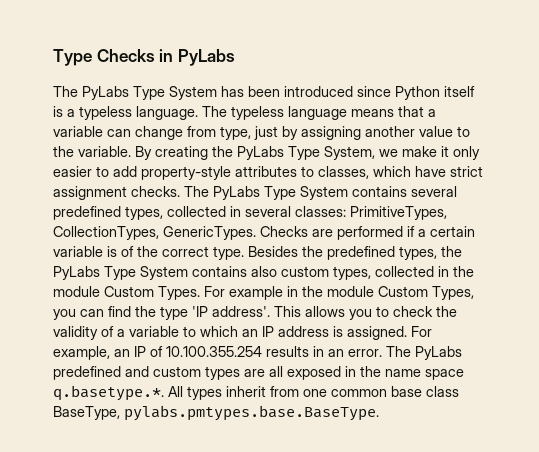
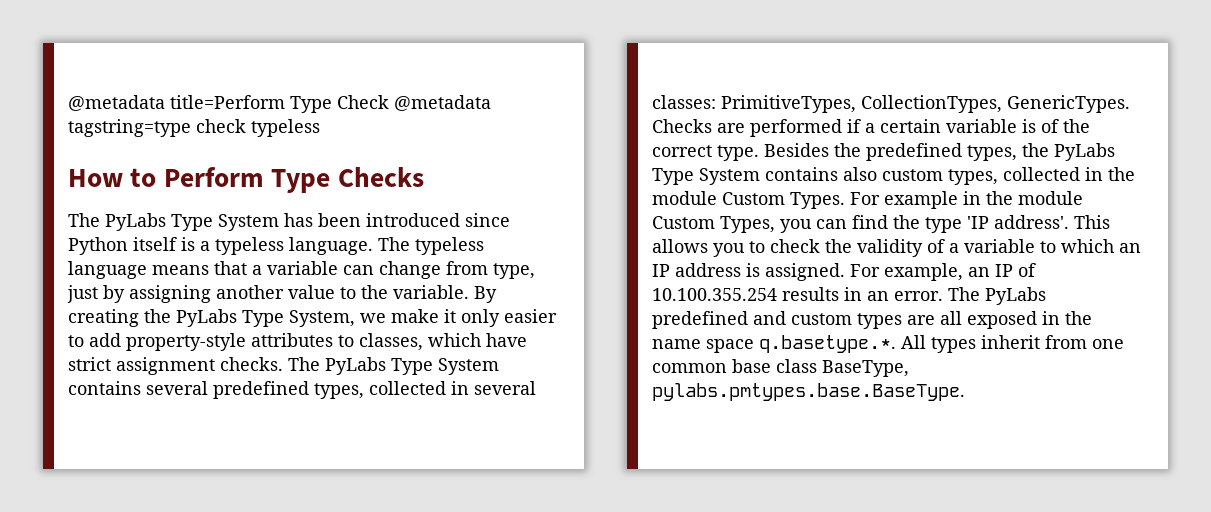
- Type Checks in PyLabs
+ @metadata title=Perform Type Check @metadata tagstring=type check typeless
+ How to Perform Type Checks

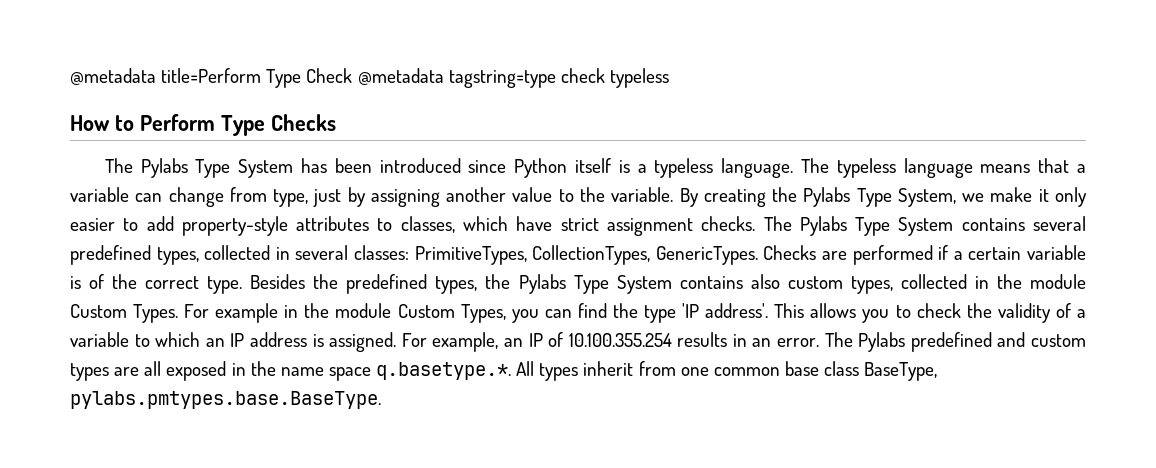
- The PyLabs Type System has been introduced since Python itself is a typeless language.
+ The Pylabs Type System has been introduced since Python itself is a typeless language.
- By creating the PyLabs Type System, we make it only easier to add property-style attributes to classes, which have strict assignment checks.
+ By creating the Pylabs Type System, we make it only easier to add property-style attributes to classes, which have strict assignment checks.
- The PyLabs Type System contains several predefined types, collected in several classes: PrimitiveTypes, CollectionTypes, GenericTypes.
+ The Pylabs Type System contains several predefined types, collected in several classes: PrimitiveTypes, CollectionTypes, GenericTypes.
- Besides the predefined types, the PyLabs Type System contains also custom types, collected in the module Custom Types.
+ Besides the predefined types, the Pylabs Type System contains also custom types, collected in the module Custom Types.
- The PyLabs predefined and custom types are all exposed in the name space q.basetype.*. All types inherit from one common base class BaseType, pylabs.pmtypes.base.BaseType.
+ The Pylabs predefined and custom types are all exposed in the name space q.basetype.*. All types inherit from one common base class BaseType, pylabs.pmtypes.base.BaseType.

